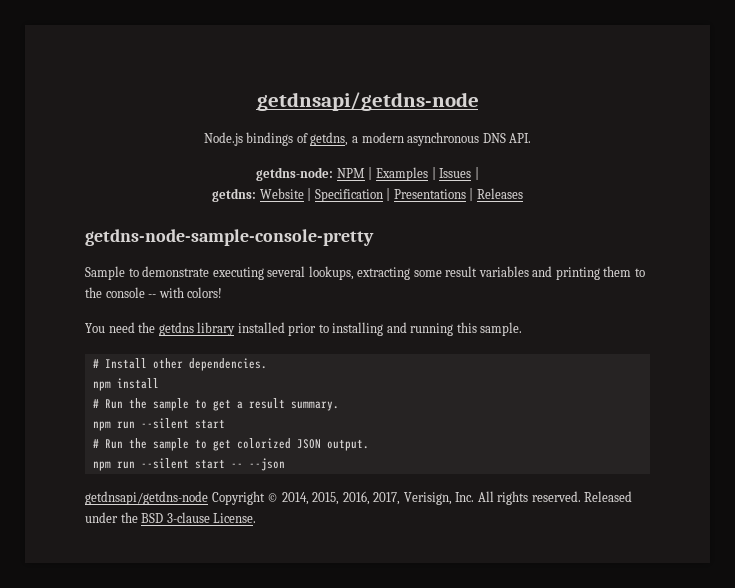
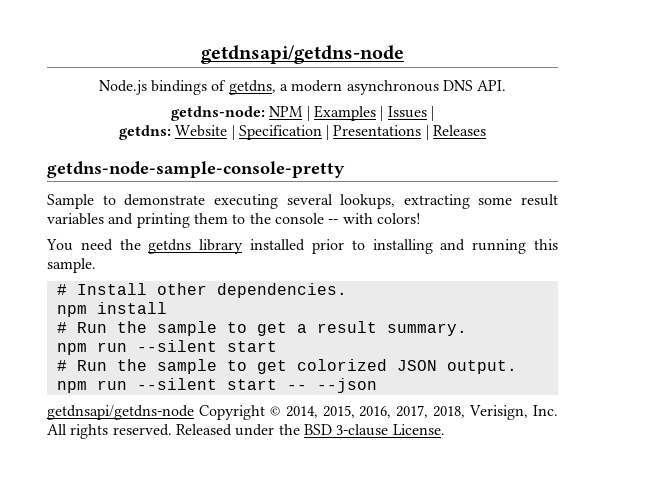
- getdnsapi/getdns-node Copyright © 2014, 2015, 2016, 2017, Verisign, Inc. All rights reserved.
+ getdnsapi/getdns-node Copyright © 2014, 2015, 2016, 2017, 2018, Verisign, Inc. All rights reserved.

